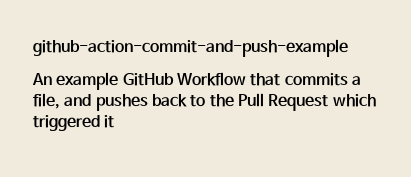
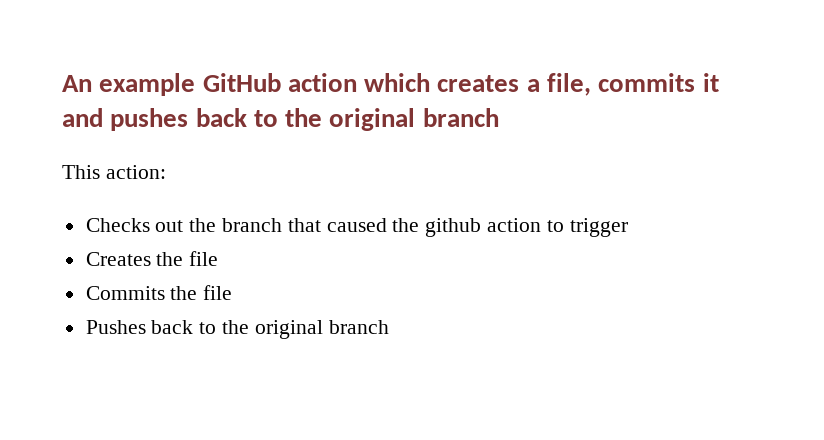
- github-action-commit-and-push-example
- An example GitHub Workflow that commits a file, and pushes back to the Pull Request which triggered it
+ An example GitHub action which creates a file, commits it and pushes back to the original branch
+ This action:
+ Checks out the branch that caused the github action to trigger
+ Creates the file
+ Commits the file
+ Pushes back to the original branch

